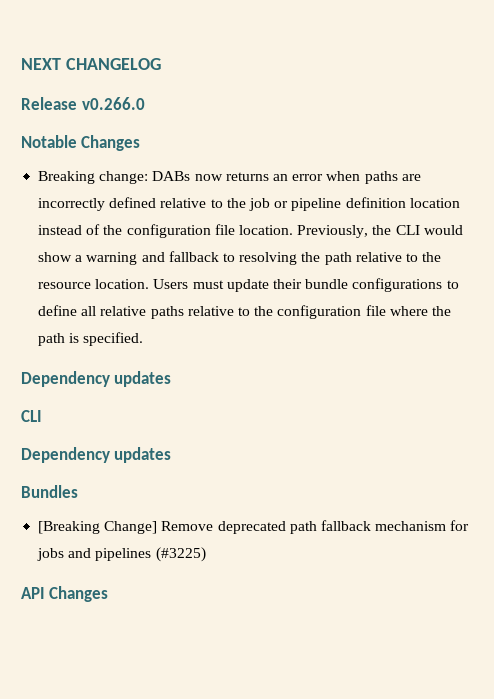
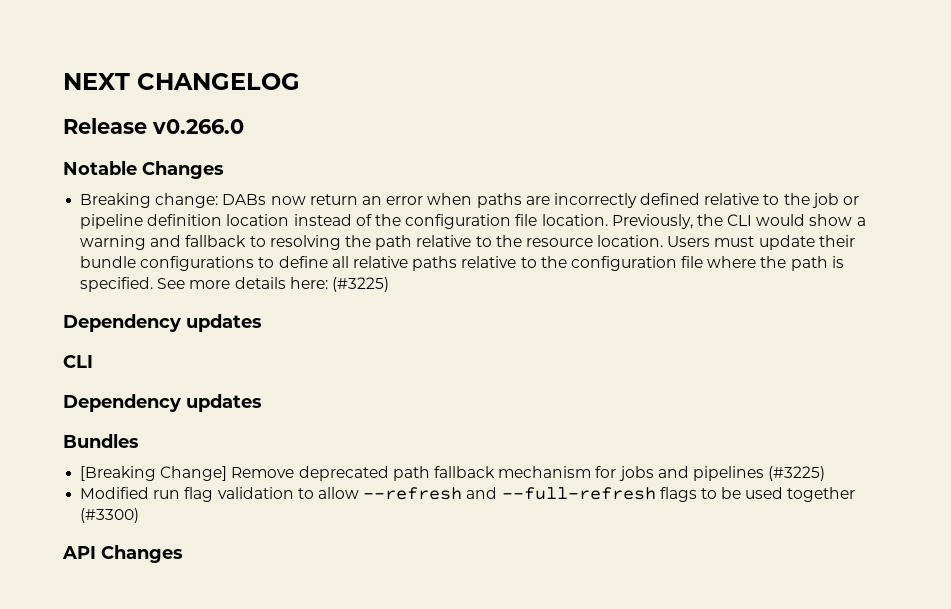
- Breaking change: DABs now returns an error when paths are incorrectly defined relative to the job or pipeline definition location instead of the configuration file location.
+ Breaking change: DABs now return an error when paths are incorrectly defined relative to the job or pipeline definition location instead of the configuration file location.
+ See more details here: (#3225)
+ Modified run flag validation to allow --refresh and --full-refresh flags to be used together (#3300)

